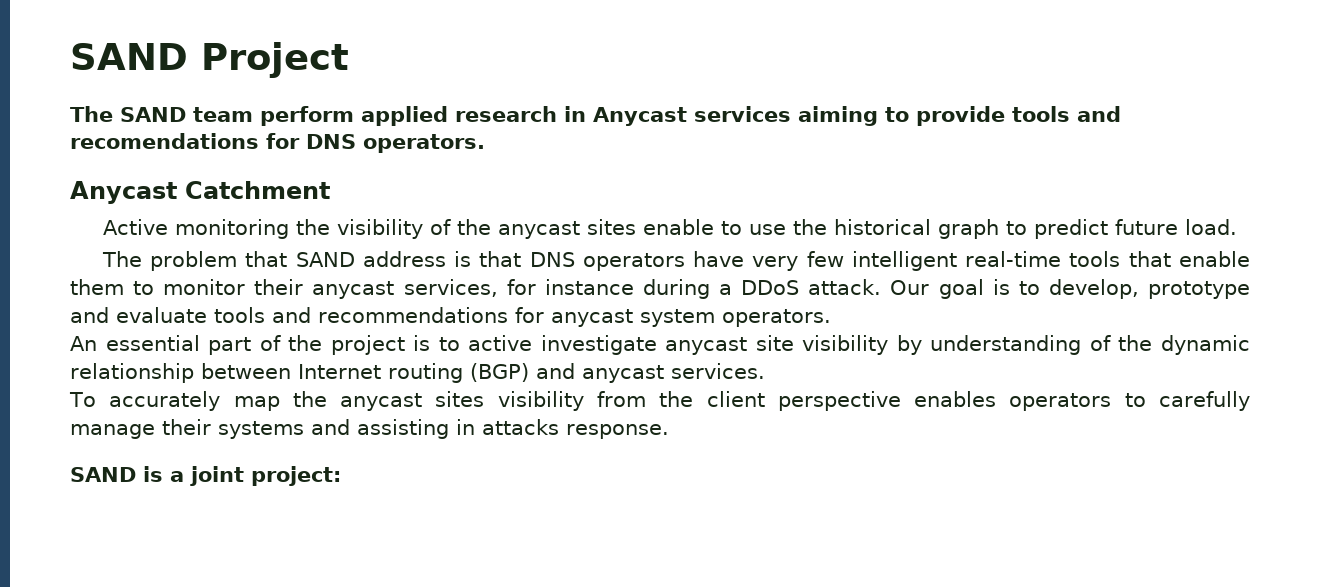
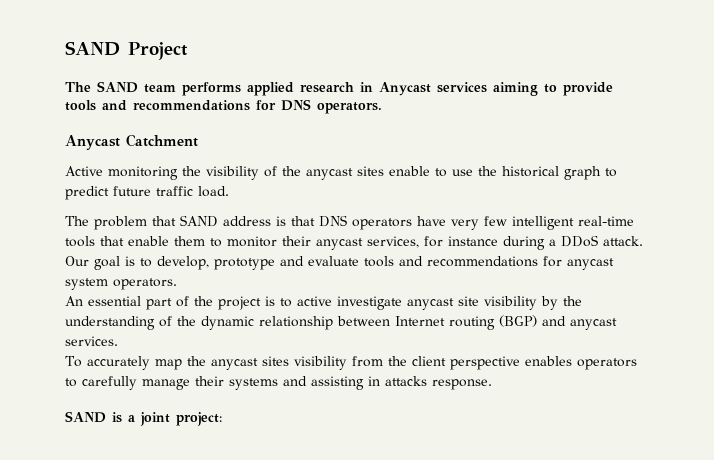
- The SAND team perform applied research in Anycast services aiming to provide tools and recomendations for DNS operators.
+ The SAND team performs applied research in Anycast services aiming to provide tools and recommendations for DNS operators.
- Active monitoring the visibility of the anycast sites enable to use the historical graph to predict future load.
+ Active monitoring the visibility of the anycast sites enable to use the historical graph to predict future traffic load.
- An essential part of the project is to active investigate anycast site visibility by understanding of the dynamic relationship between Internet routing (BGP) and anycast services.
+ An essential part of the project is to active investigate anycast site visibility by the understanding of the dynamic relationship between Internet routing (BGP) and anycast services.

